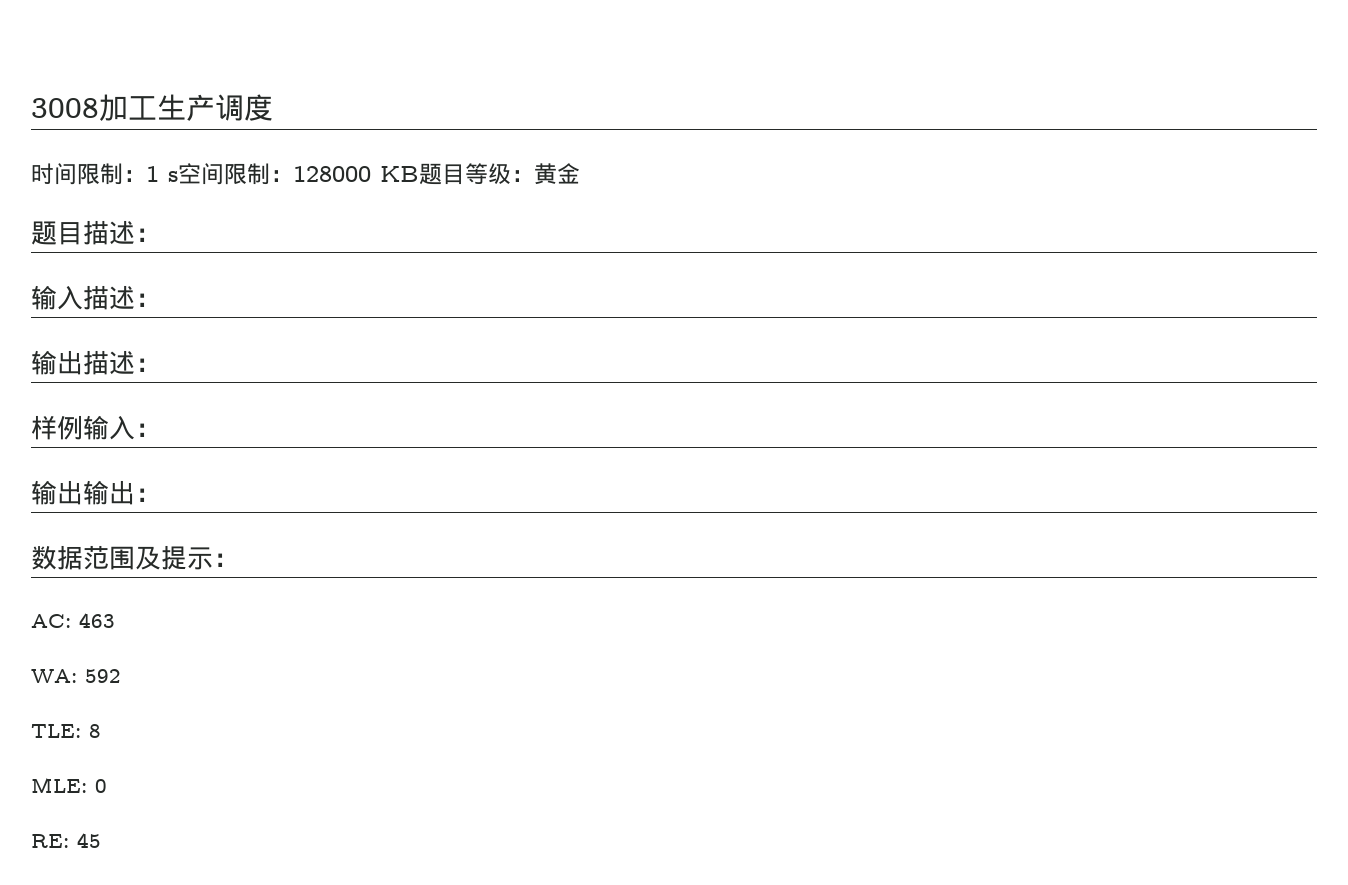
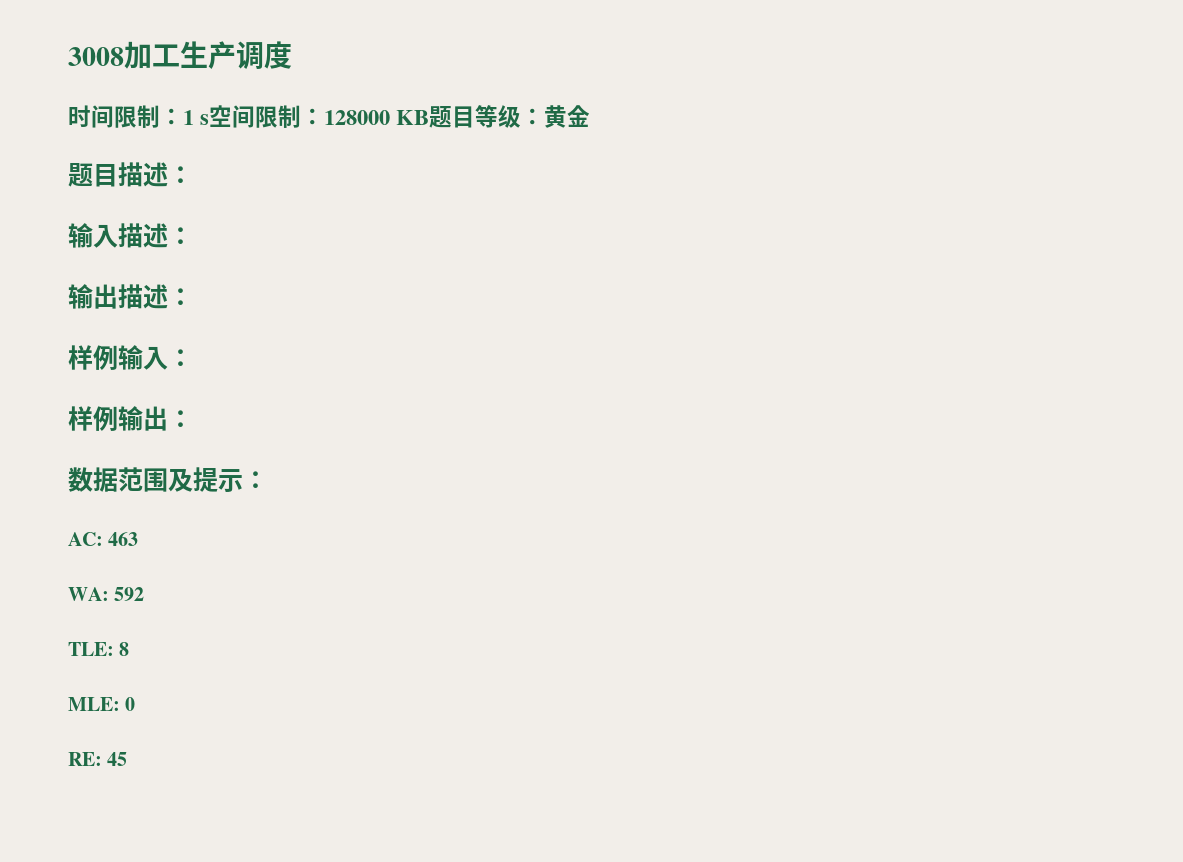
- 输出输出：
+ 样例输出：

